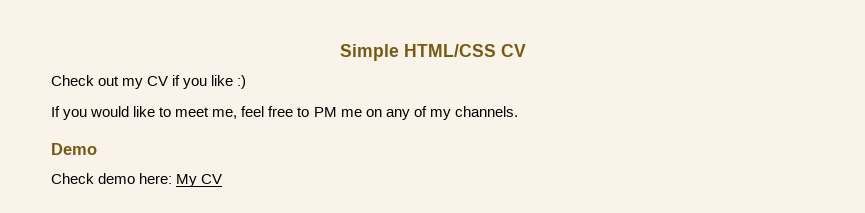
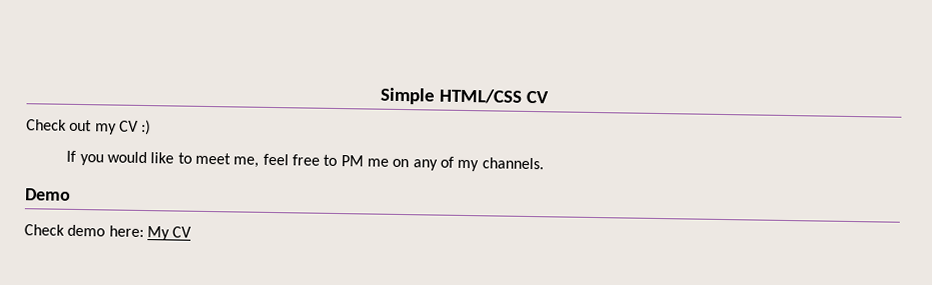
- Check out my CV if you like :)
+ Check out my CV :)

